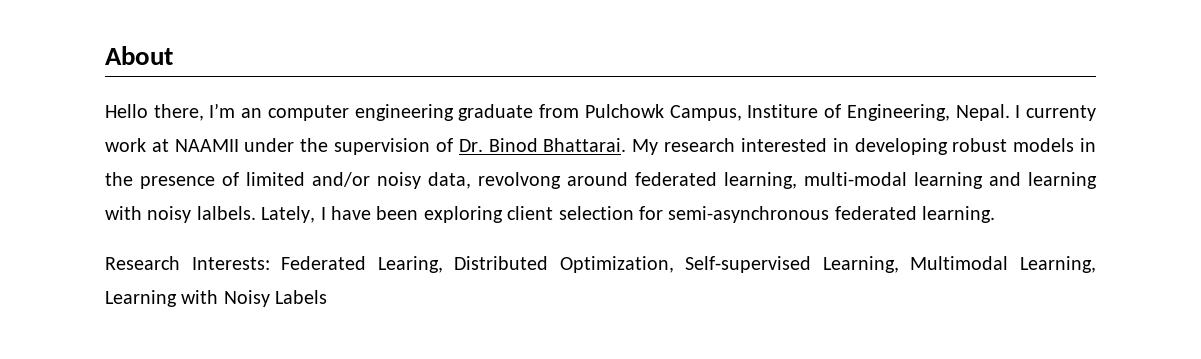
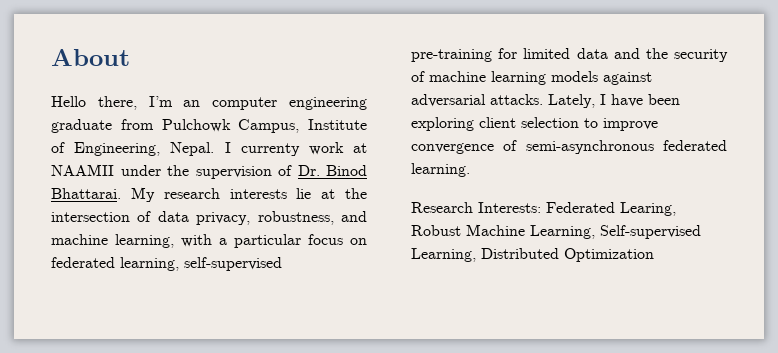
- Hello there, I’m an computer engineering graduate from Pulchowk Campus, Institure of Engineering, Nepal.
+ Hello there, I’m an computer engineering graduate from Pulchowk Campus, Institute of Engineering, Nepal.
- My research interested in developing robust models in the presence of limited and/or noisy data, revolvong around federated learning, multi-modal learning and learning with noisy lalbels.
+ My research interests lie at the intersection of data privacy, robustness, and machine learning, with a particular focus on federated learning, self-supervised pre-training for limited data and the security of machine learning models against adversarial attacks.
- Lately, I have been exploring client selection for semi-asynchronous federated learning.
+ Lately, I have been exploring client selection to improve convergence of semi-asynchronous federated learning.
- Research Interests: Federated Learing, Distributed Optimization, Self-supervised Learning, Multimodal Learning, Learning with Noisy Labels
+ Research Interests: Federated Learing, Robust Machine Learning, Self-supervised Learning, Distributed Optimization

